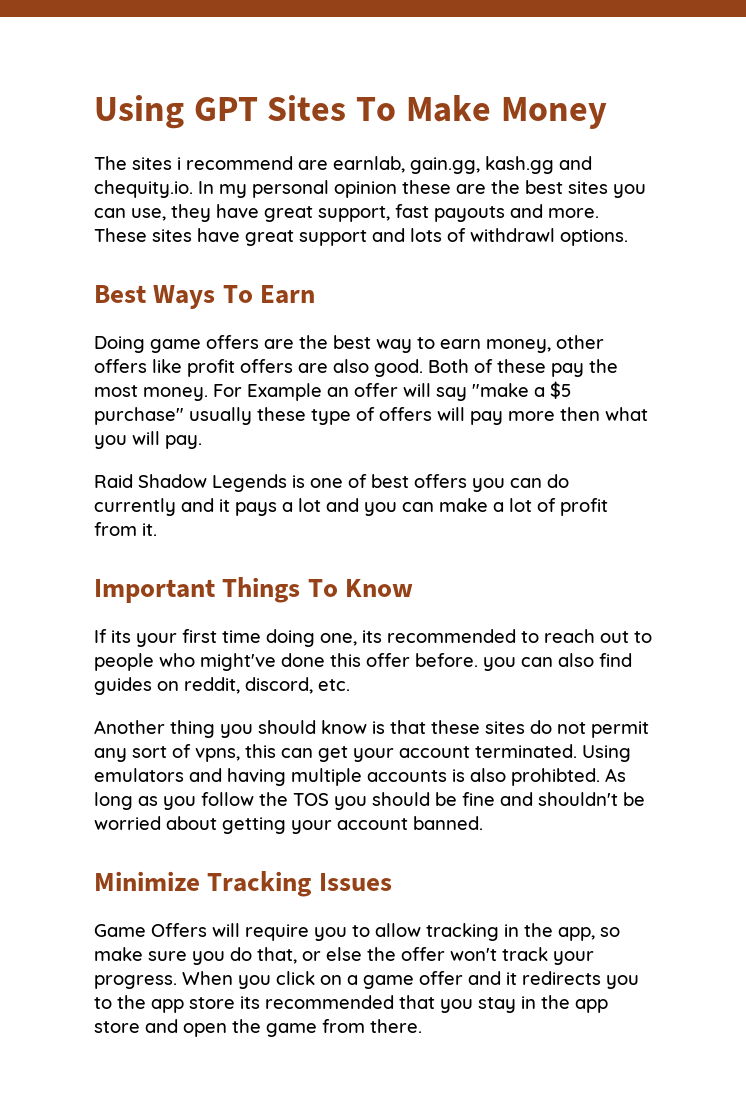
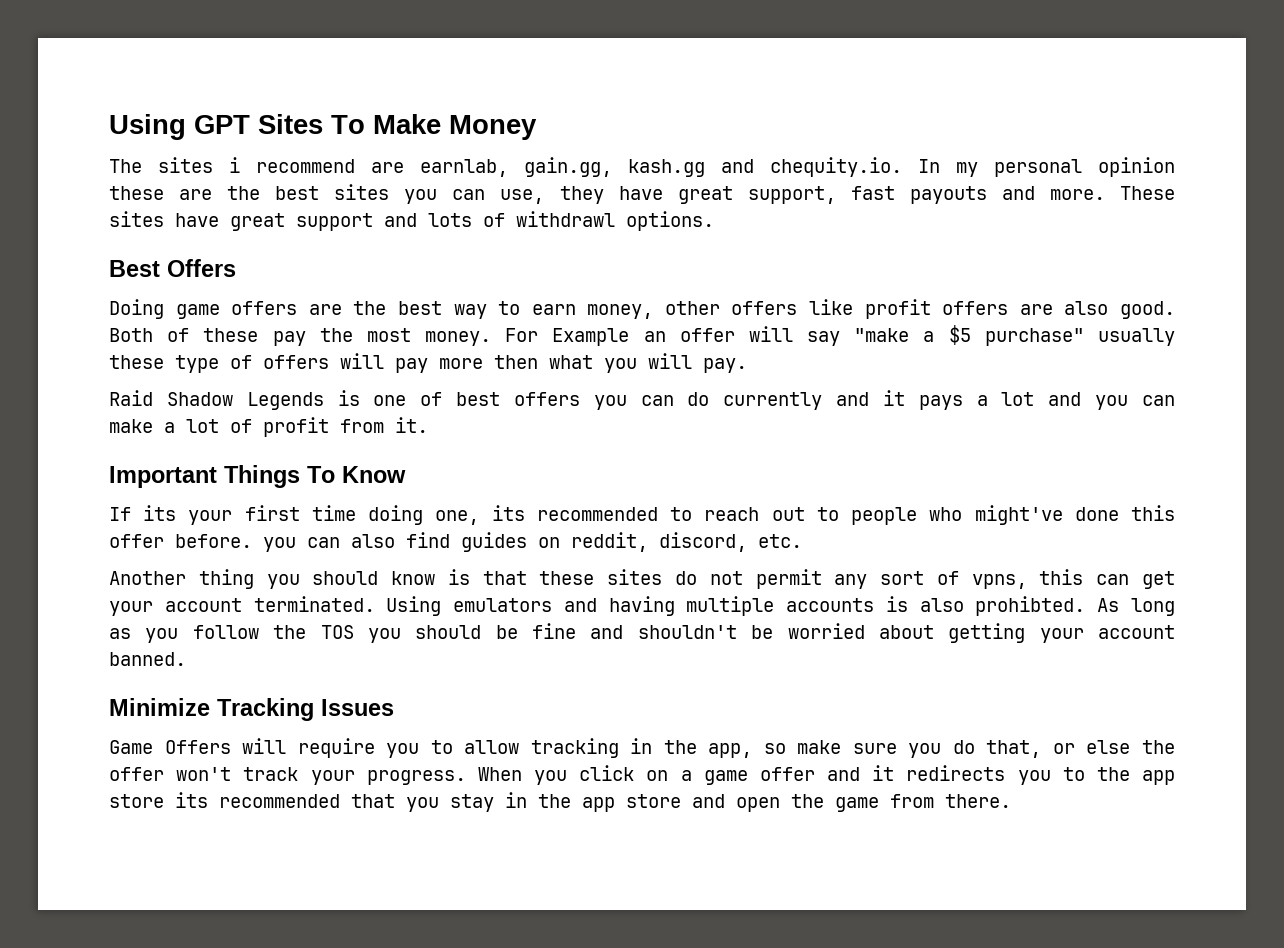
- Best Ways To Earn
+ Best Offers

